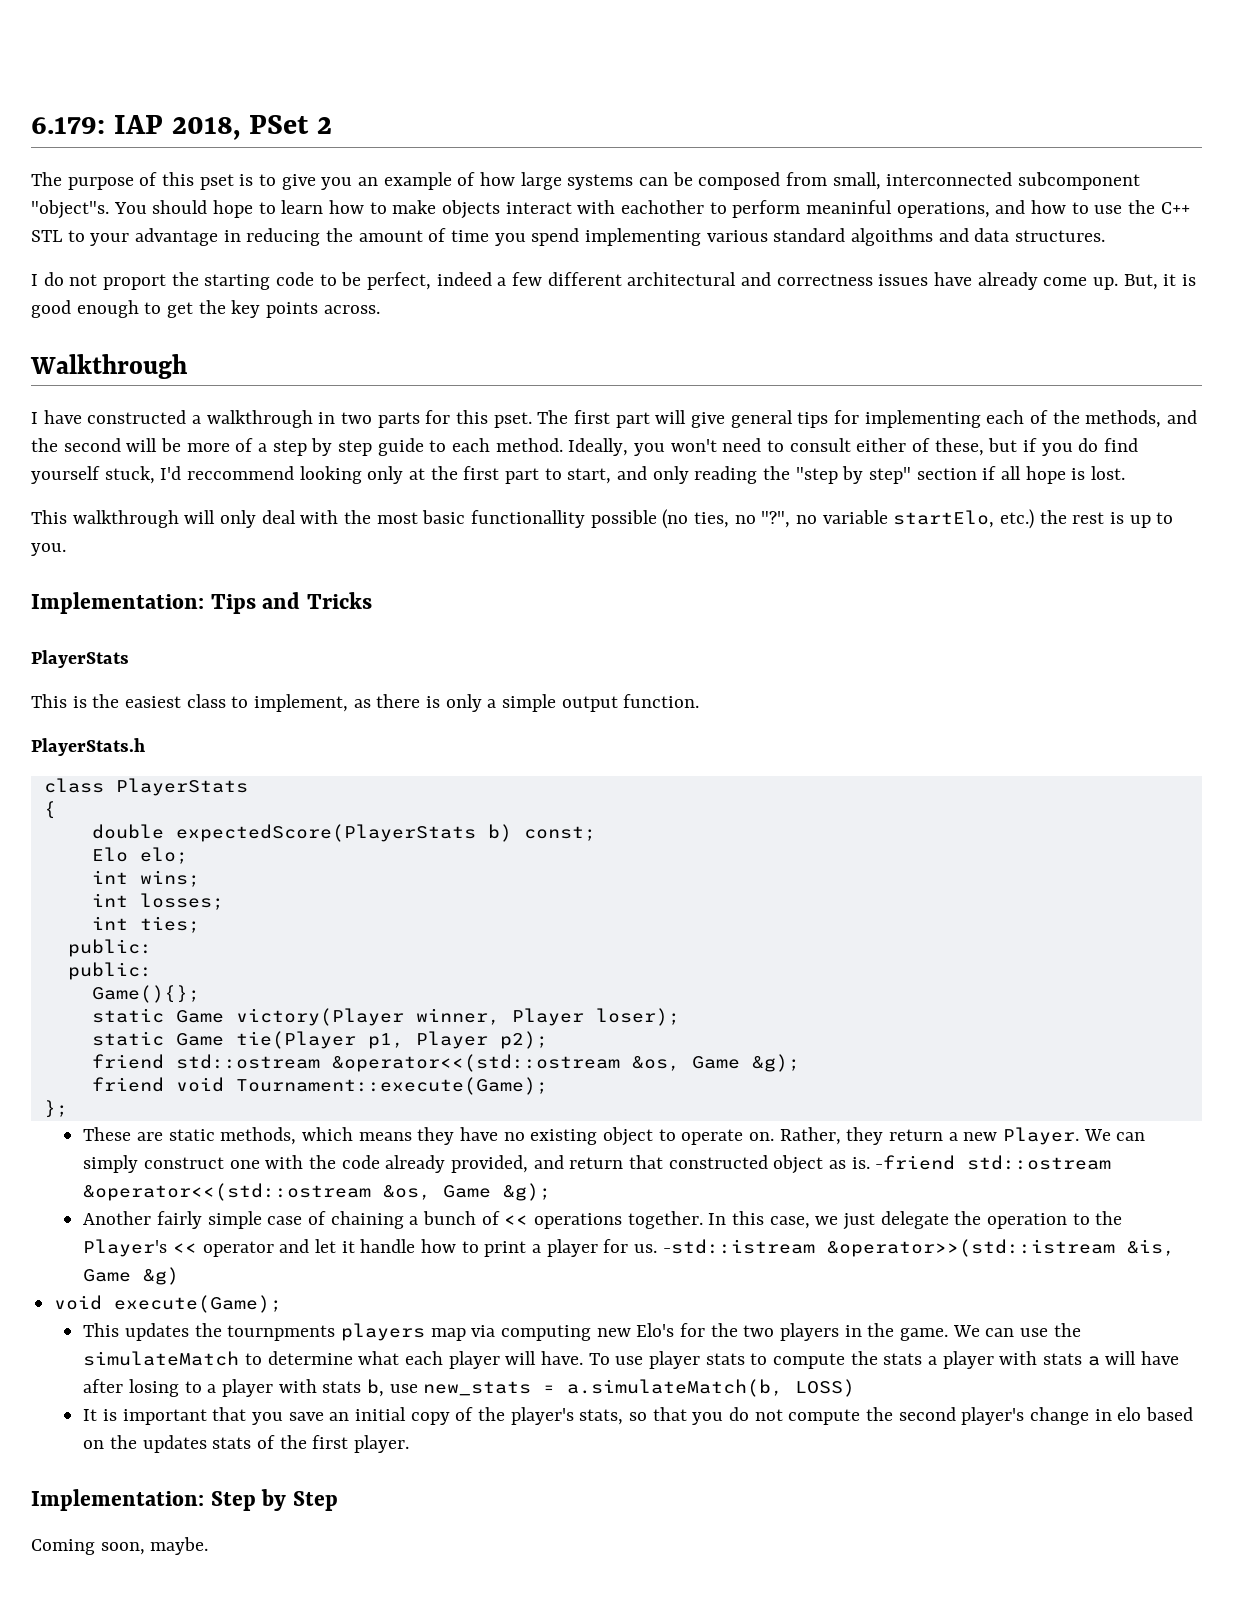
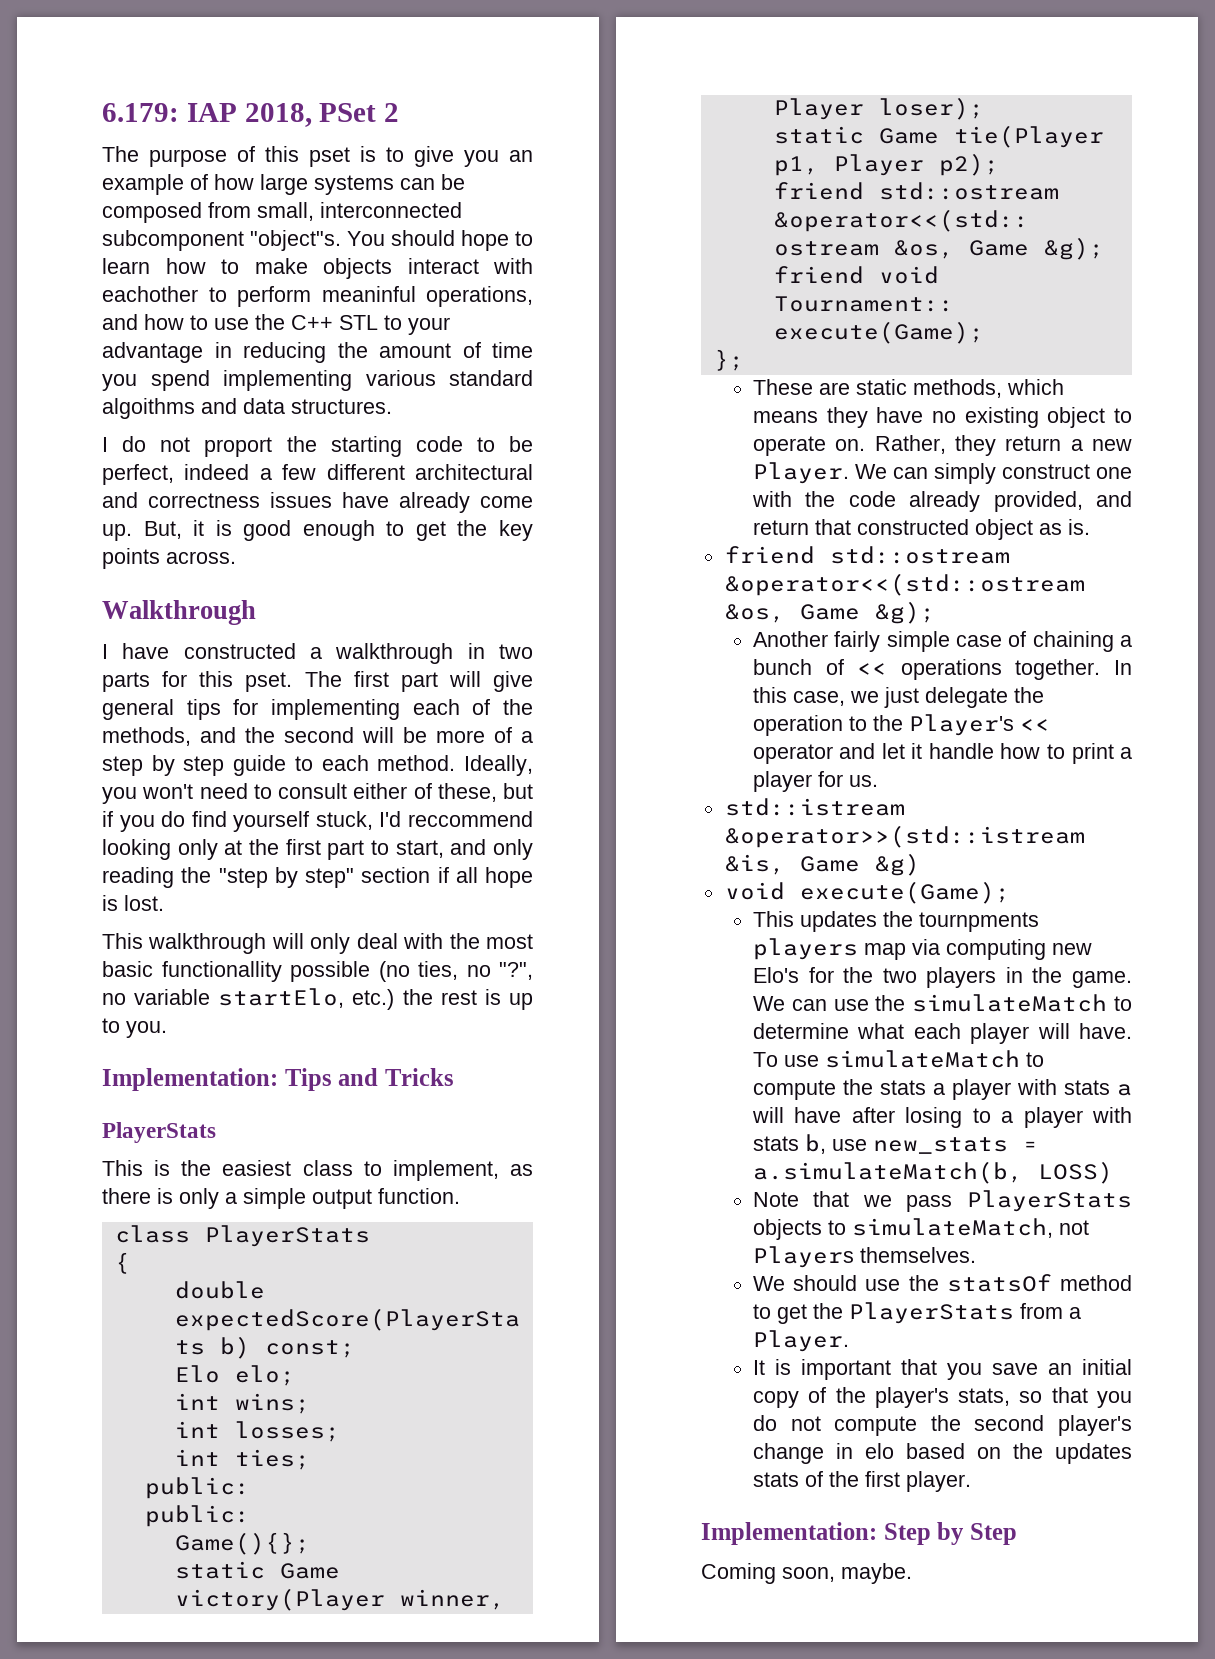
- PlayerStats.h
- We can simply construct one with the code already provided, and return that constructed object as is. -friend std::ostream &operator<<(std::ostream &os, Game &g);
+ We can simply construct one with the code already provided, and return that constructed object as is.
+ friend std::ostream &operator<<(std::ostream &os, Game &g);
- In this case, we just delegate the operation to the Player's << operator and let it handle how to print a player for us. -std::istream &operator>>(std::istream &is, Game &g)
+ In this case, we just delegate the operation to the Player's << operator and let it handle how to print a player for us.
+ std::istream &operator>>(std::istream &is, Game &g)
- To use player stats to compute the stats a player with stats a will have after losing to a player with stats b, use new_stats = a.simulateMatch(b, LOSS)
+ To use simulateMatch to compute the stats a player with stats a will have after losing to a player with stats b, use new_stats = a.simulateMatch(b, LOSS)
+ Note that we pass PlayerStats objects to simulateMatch, not Players themselves.
+ We should use the statsOf method to get the PlayerStats from a Player.

